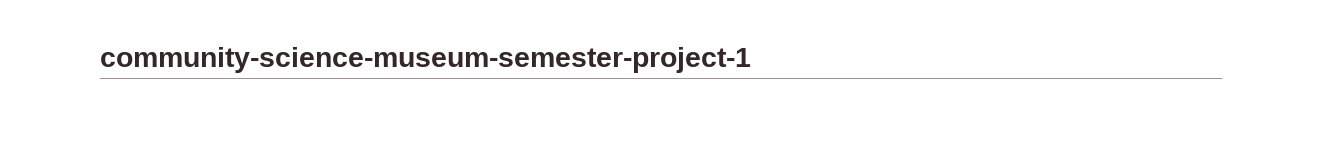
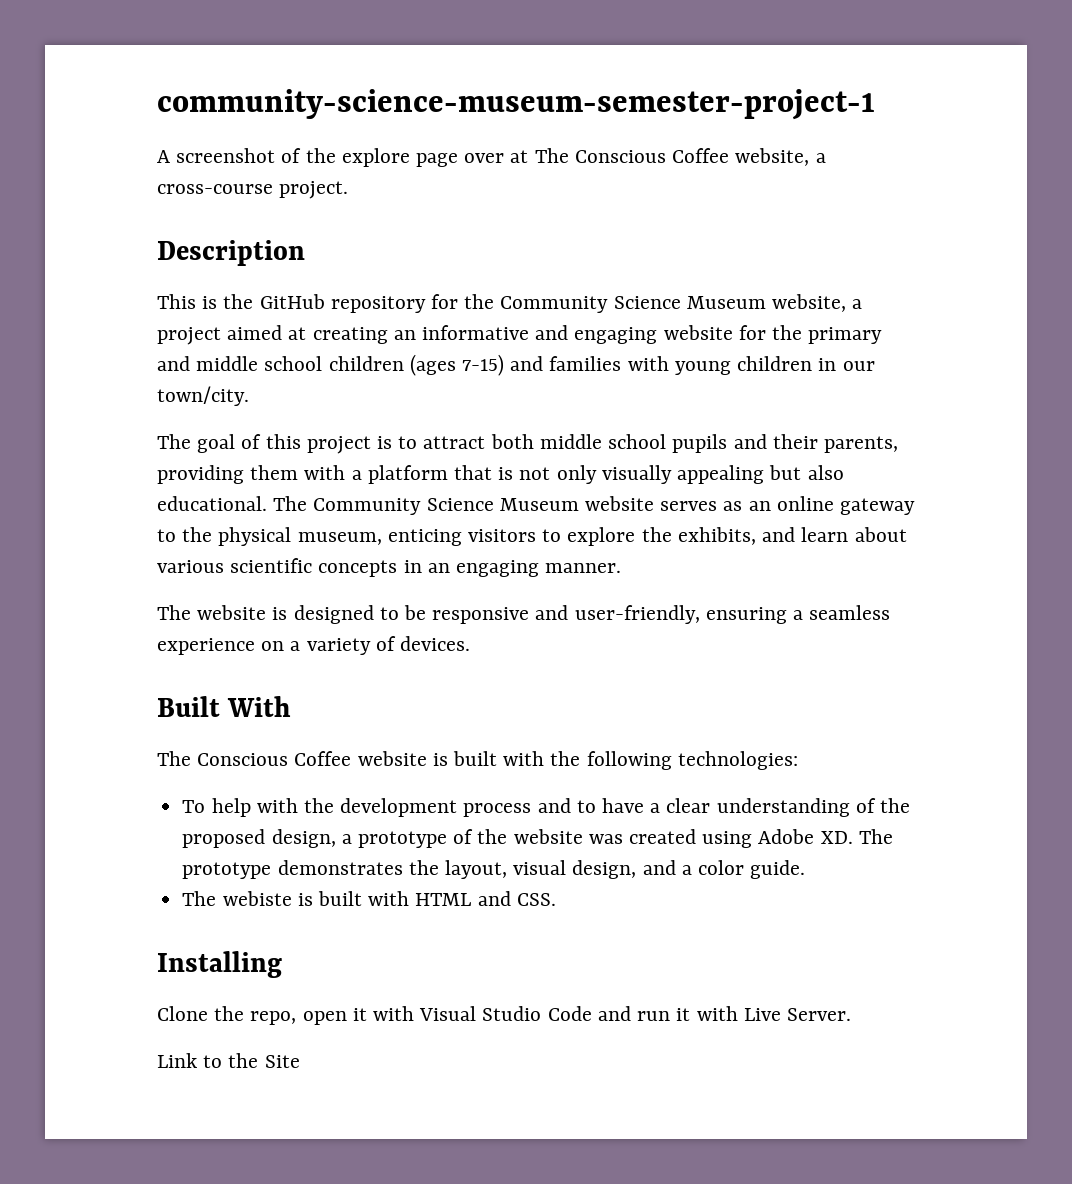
+ A screenshot of the explore page over at The Conscious Coffee website, a cross-course project.
+ Description
+ This is the GitHub repository for the Community Science Museum website, a project aimed at creating an informative and engaging website for the primary and middle school children (ages 7-15) and families with young children in our town/city.
+ The goal of this project is to attract both middle school pupils and their parents, providing them with a platform that is not only visually appealing but also educational. The Community Science Museum website serves as an online gateway to the physical museum, enticing visitors to explore the exhibits, and learn about various scientific concepts in an engaging manner.
+ The website is designed to be responsive and user-friendly, ensuring a seamless experience on a variety of devices.
+ Built With
+ The Conscious Coffee website is built with the following technologies:
+ To help with the development process and to have a clear understanding of the proposed design, a prototype of the website was created using Adobe XD. The prototype demonstrates the layout, visual design, and a color guide.
+ The webiste is built with HTML and CSS.
+ Installing
+ Clone the repo, open it with Visual Studio Code and run it with Live Server.
+ Link to the Site

